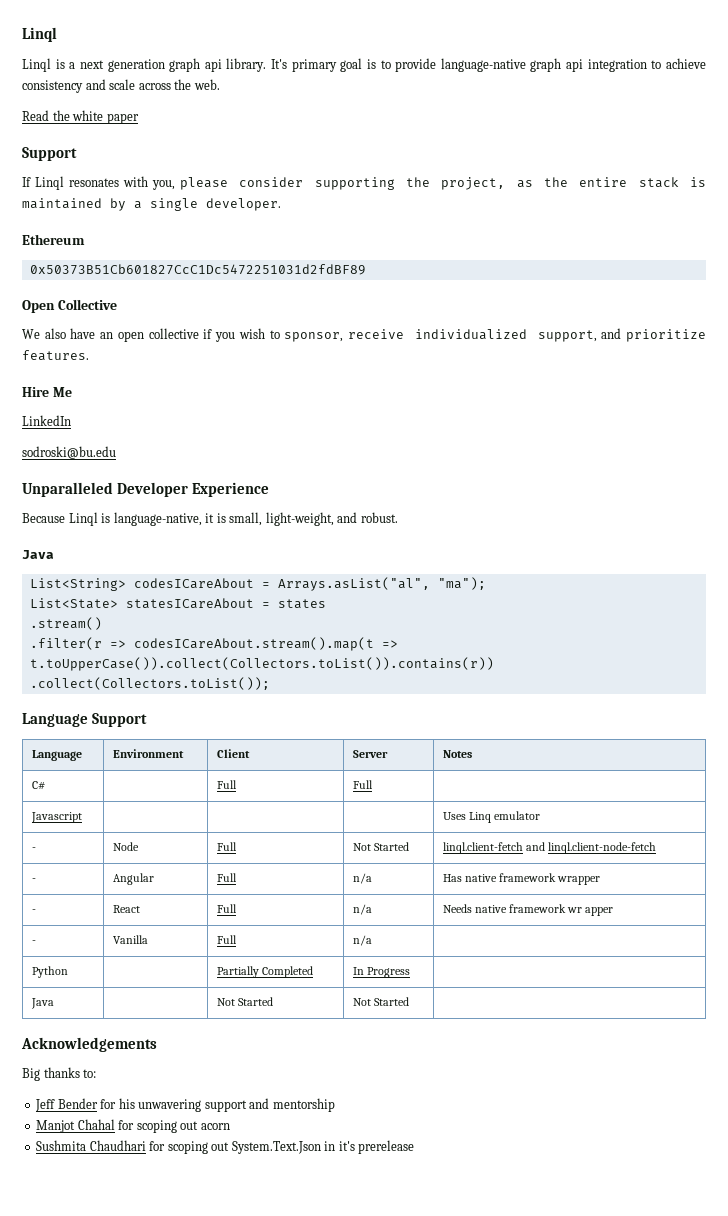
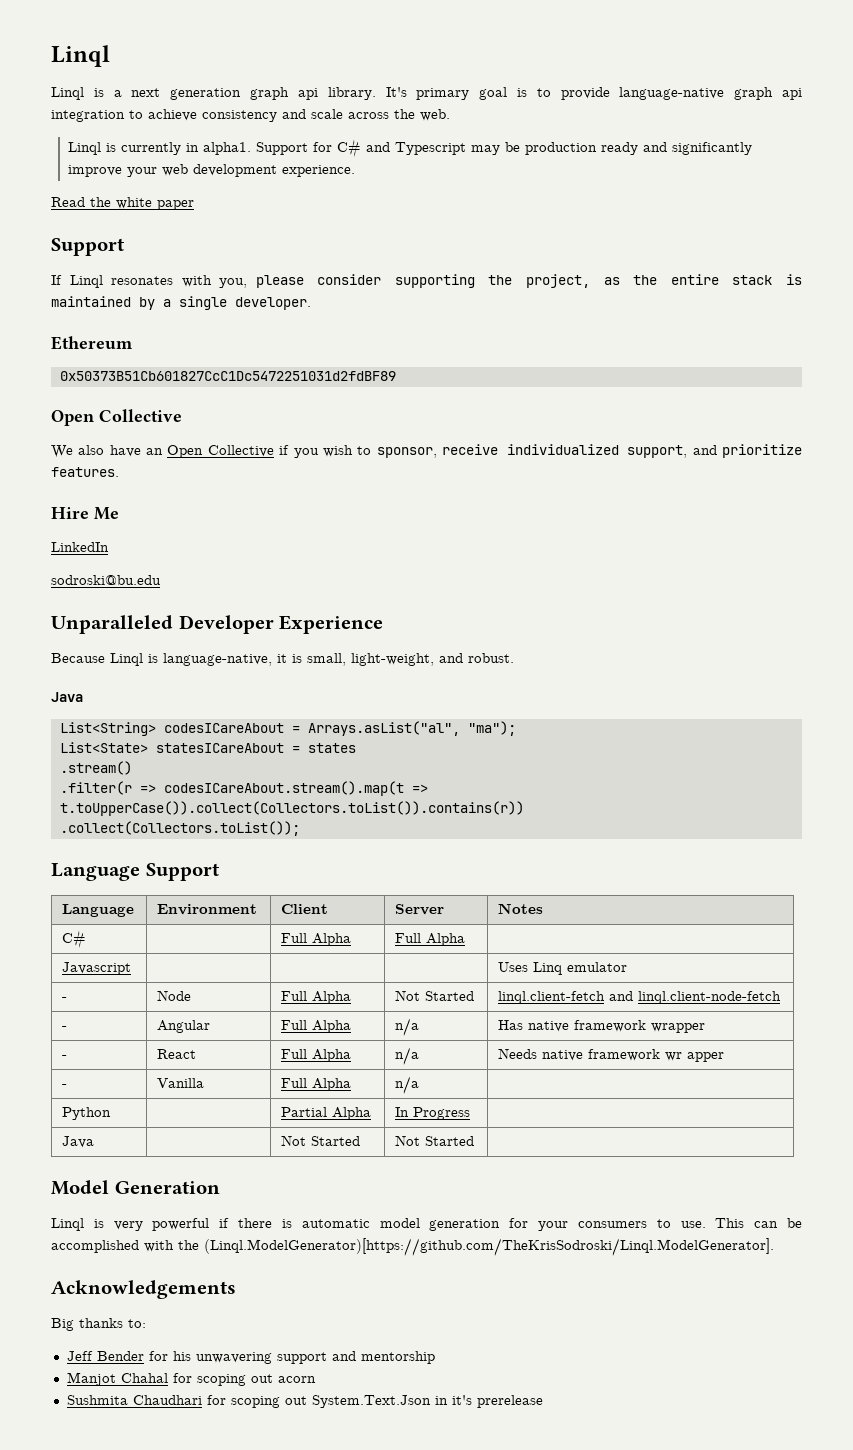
+ Linql is currently in alpha1. Support for C# and Typescript may be production ready and significantly improve your web development experience.
- We also have an open collective if you wish to sponsor, receive individualized support, and prioritize features.
+ We also have an Open Collective if you wish to sponsor, receive individualized support, and prioritize features.
- C# | | Full | Full |
+ C# | | Full Alpha | Full Alpha |
- - | Node | Full | Not Started | linql.client-fetch and linql.client-node-fetch
+ - | Node | Full Alpha | Not Started | linql.client-fetch and linql.client-node-fetch
- - | Angular | Full | n/a | Has native framework wrapper
+ - | Angular | Full Alpha | n/a | Has native framework wrapper
- - | React | Full | n/a | Needs native framework wr apper
+ - | React | Full Alpha | n/a | Needs native framework wr apper
- - | Vanilla | Full | n/a |
+ - | Vanilla | Full Alpha | n/a |
- Python | | Partially Completed | In Progress |
+ Python | | Partial Alpha | In Progress |
+ Model Generation
+ Linql is very powerful if there is automatic model generation for your consumers to use. This can be accomplished with the (Linql.ModelGenerator)[https://github.com/TheKrisSodroski/Linql.ModelGenerator].

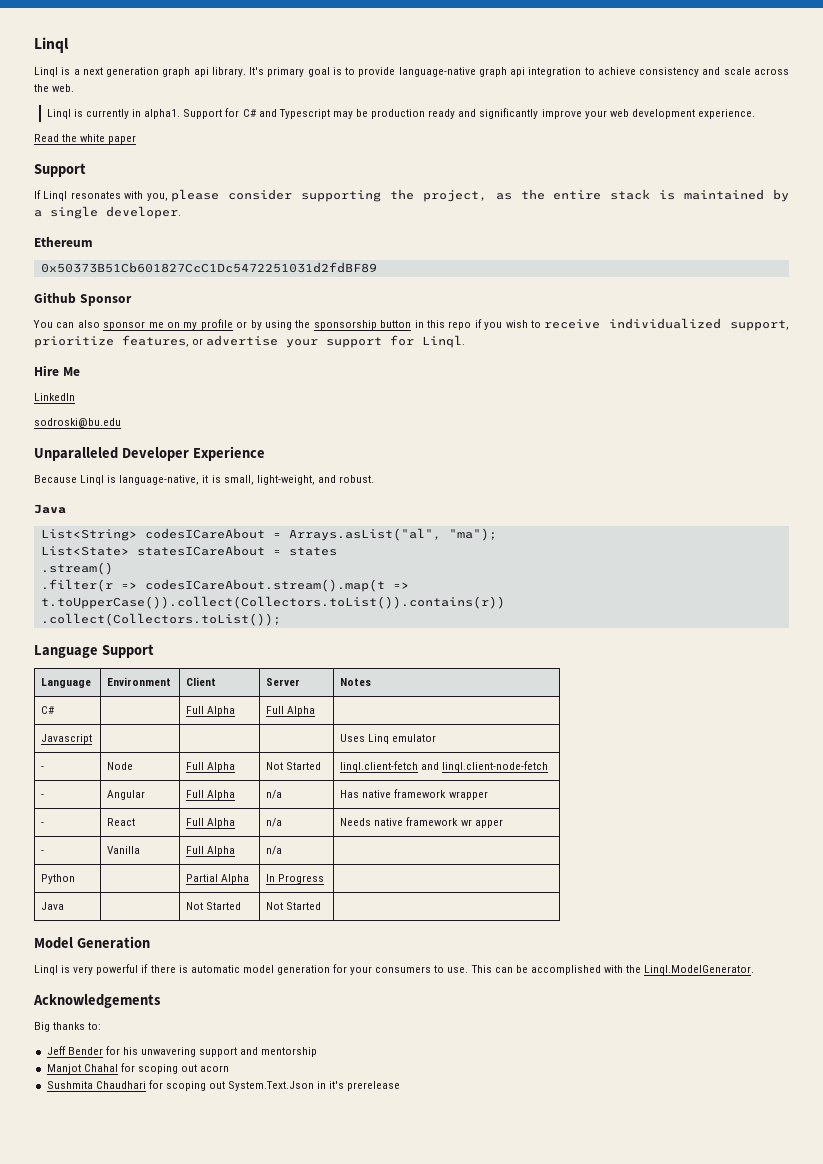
  0x50373B51Cb601827CcC1Dc5472251031d2fdBF89
- Open Collective
- We also have an Open Collective if you wish to sponsor, receive individualized support, and prioritize features.
+ Github Sponsor
+ You can also sponsor me on my profile or by using the sponsorship button in this repo if you wish to receive individualized support, prioritize features, or advertise your support for Linql.
- This can be accomplished with the (Linql.ModelGenerator)[https://github.com/TheKrisSodroski/Linql.ModelGenerator].
+ This can be accomplished with the Linql.ModelGenerator.

